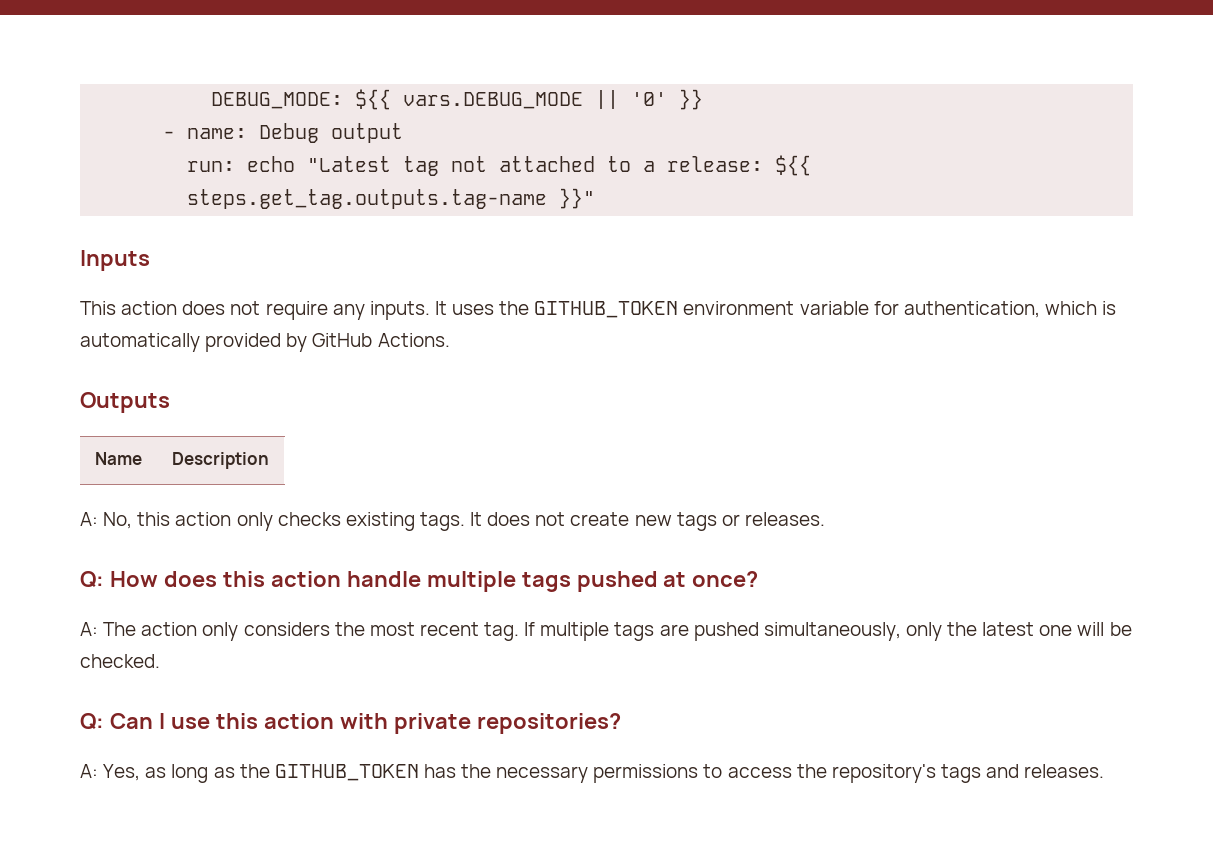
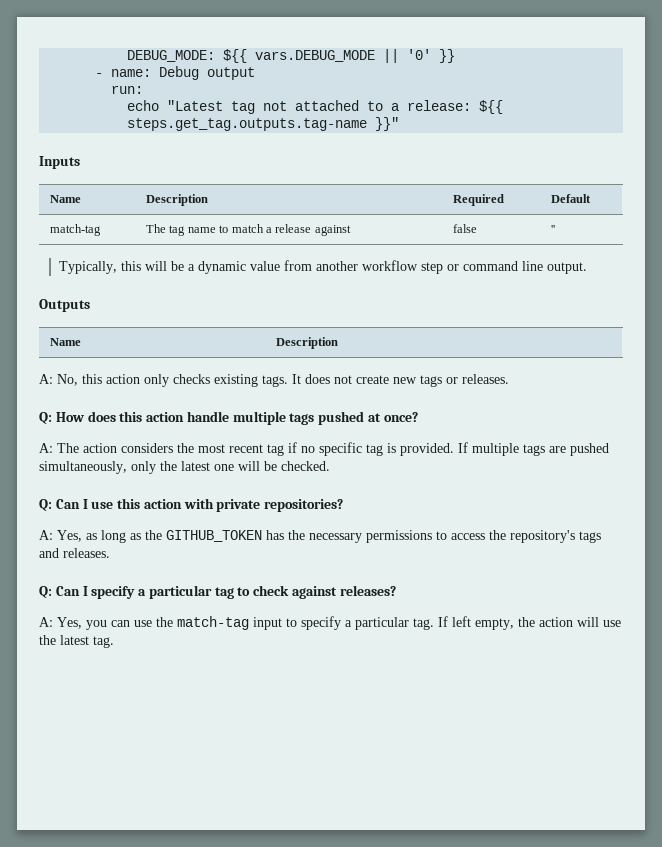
- run: echo "Latest tag not attached to a release: ${{ steps.get_tag.outputs.tag-name }}"
+ run:
+ echo "Latest tag not attached to a release: ${{ steps.get_tag.outputs.tag-name }}"
- This action does not require any inputs. It uses the GITHUB_TOKEN environment variable for authentication, which is automatically provided by GitHub Actions.
+ Name | Description | Required | Default
+ match-tag | The tag name to match a release against | false | ''
+ Typically, this will be a dynamic value from another workflow step or command line output.
- A: The action only considers the most recent tag.
+ A: The action considers the most recent tag if no specific tag is provided.
+ Q: Can I specify a particular tag to check against releases?
+ A: Yes, you can use the match-tag input to specify a particular tag. If left empty, the action will use the latest tag.

